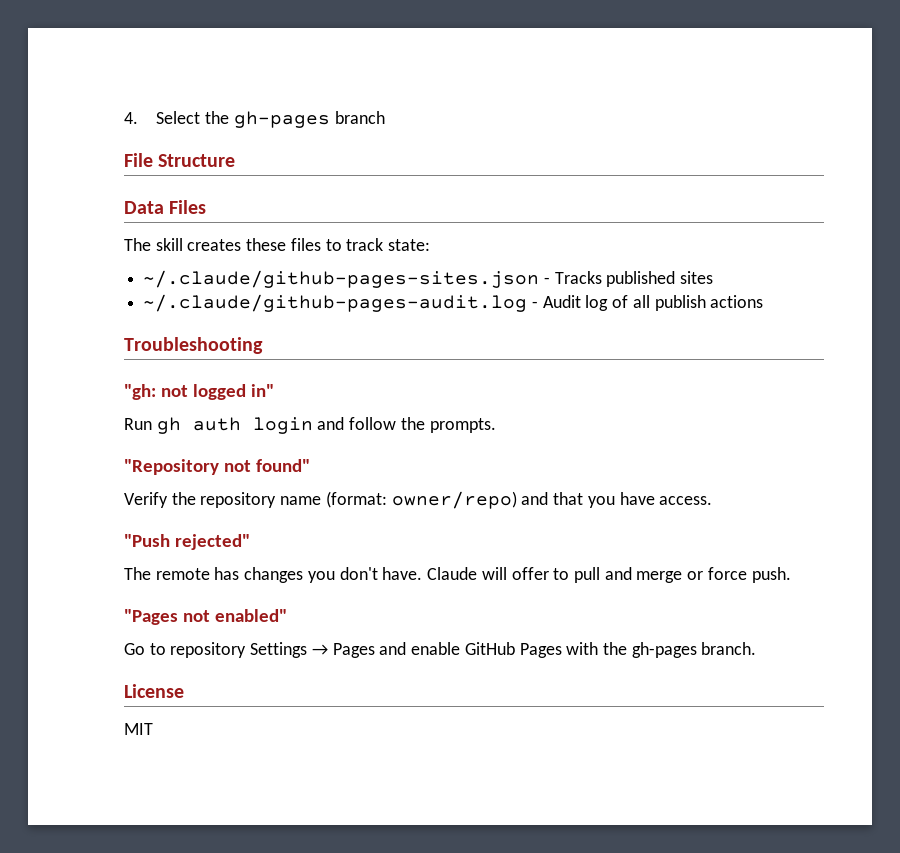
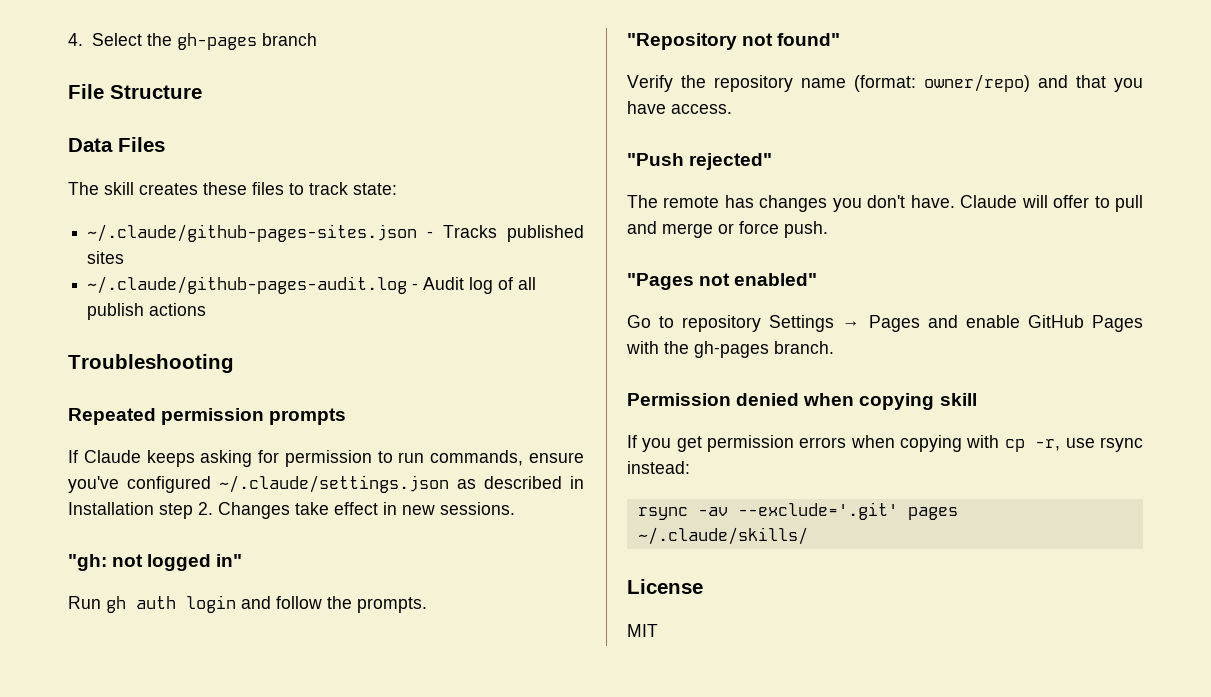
+ Repeated permission prompts
+ If Claude keeps asking for permission to run commands, ensure you've configured ~/.claude/settings.json as described in Installation step 2. Changes take effect in new sessions.
+ Permission denied when copying skill
+ If you get permission errors when copying with cp -r, use rsync instead:
+ rsync -av --exclude='.git' pages ~/.claude/skills/

